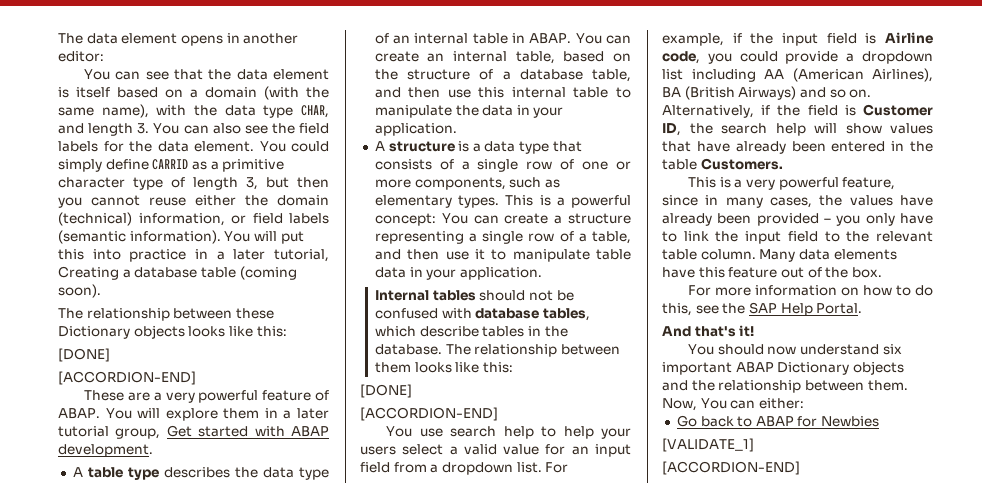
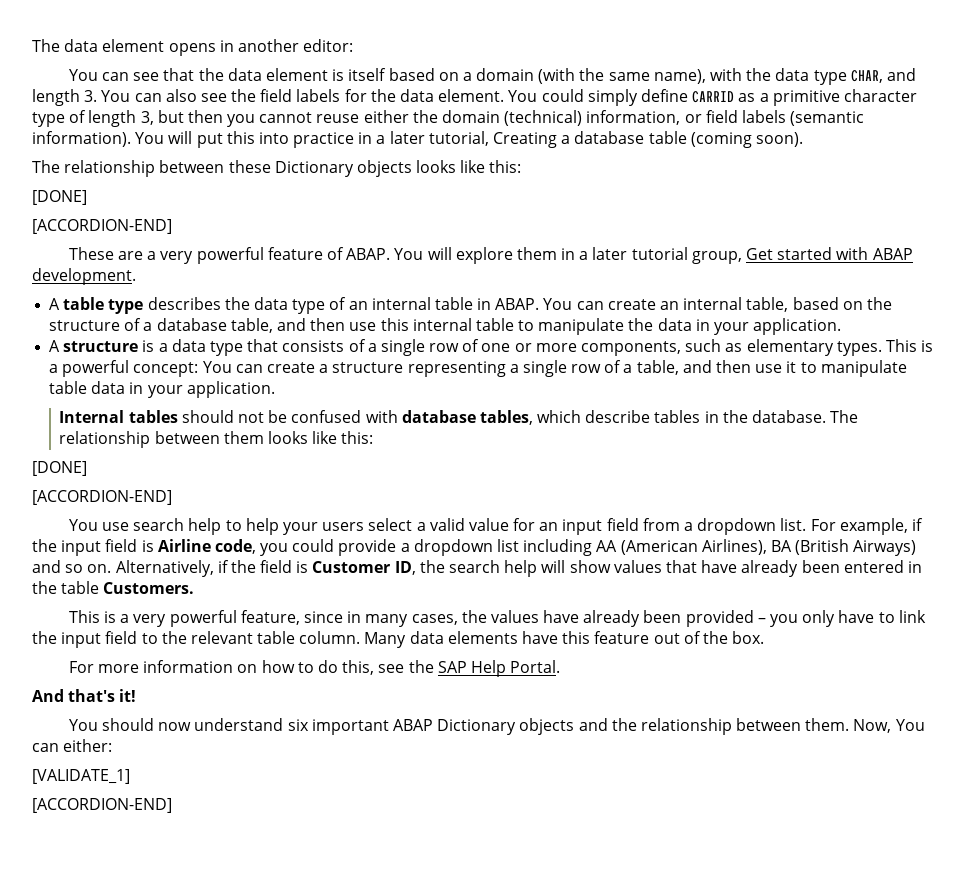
- Go back to ABAP for Newbies

